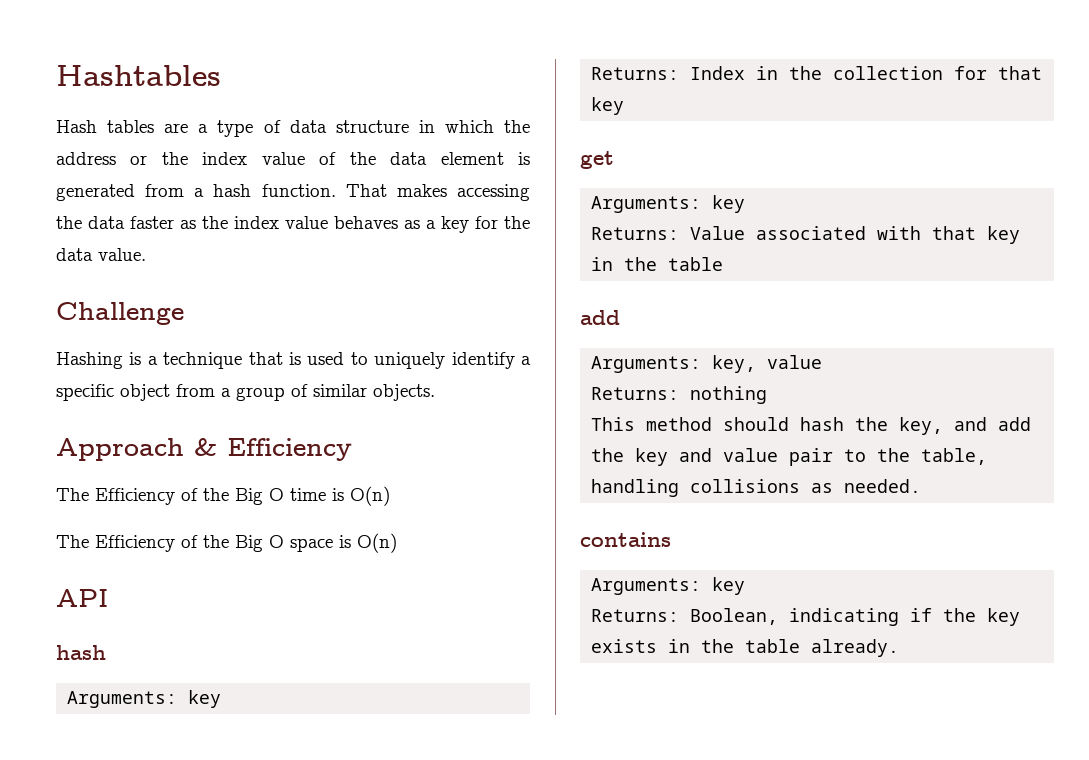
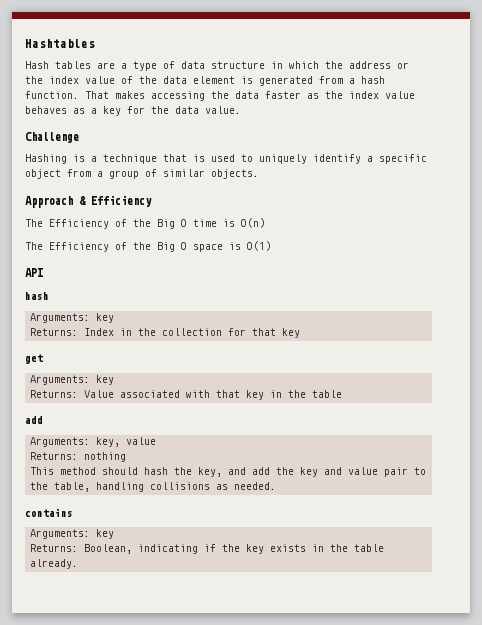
- The Efficiency of the Big O space is O(n)
+ The Efficiency of the Big O space is O(1)

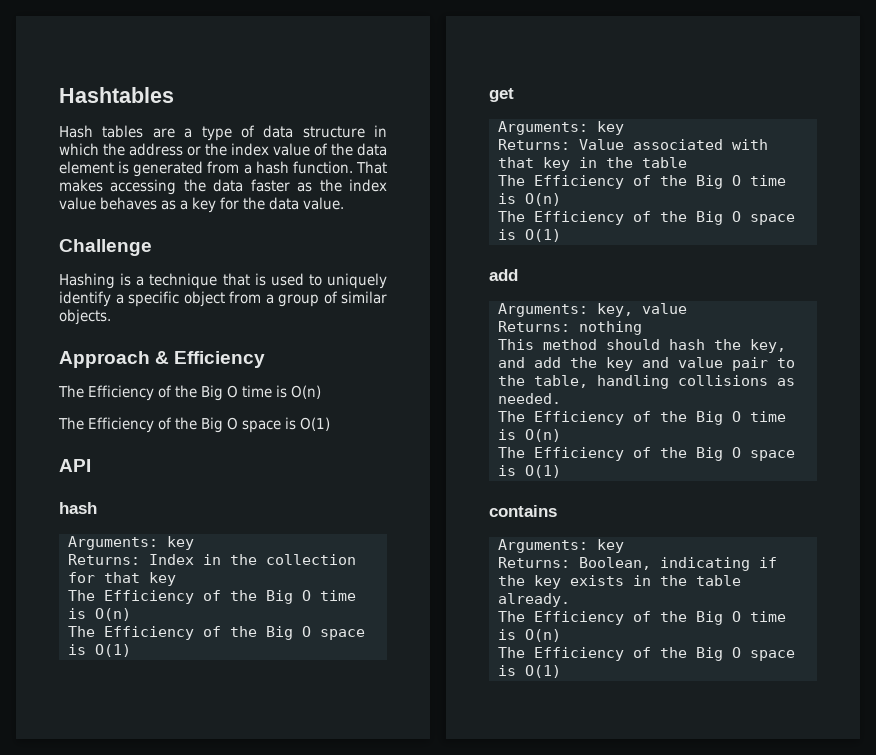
  Returns: Index in the collection for that key
+ The Efficiency of the Big O time is O(n)
+ The Efficiency of the Big O space is O(1)
  Returns: Value associated with that key in the table
+ The Efficiency of the Big O time is O(n)
+ The Efficiency of the Big O space is O(1)
  This method should hash the key, and add the key and value pair to the table, handling collisions as needed.
+ The Efficiency of the Big O time is O(n)
+ The Efficiency of the Big O space is O(1)
  Returns: Boolean, indicating if the key exists in the table already.
+ The Efficiency of the Big O time is O(n)
+ The Efficiency of the Big O space is O(1)

